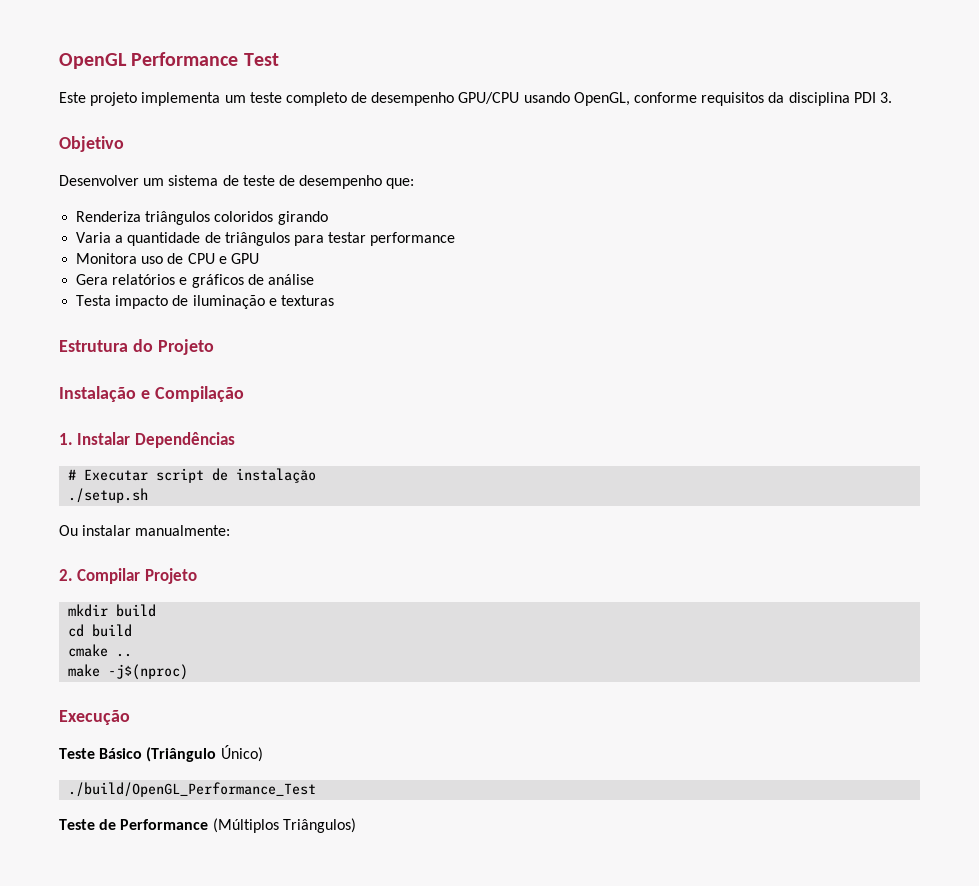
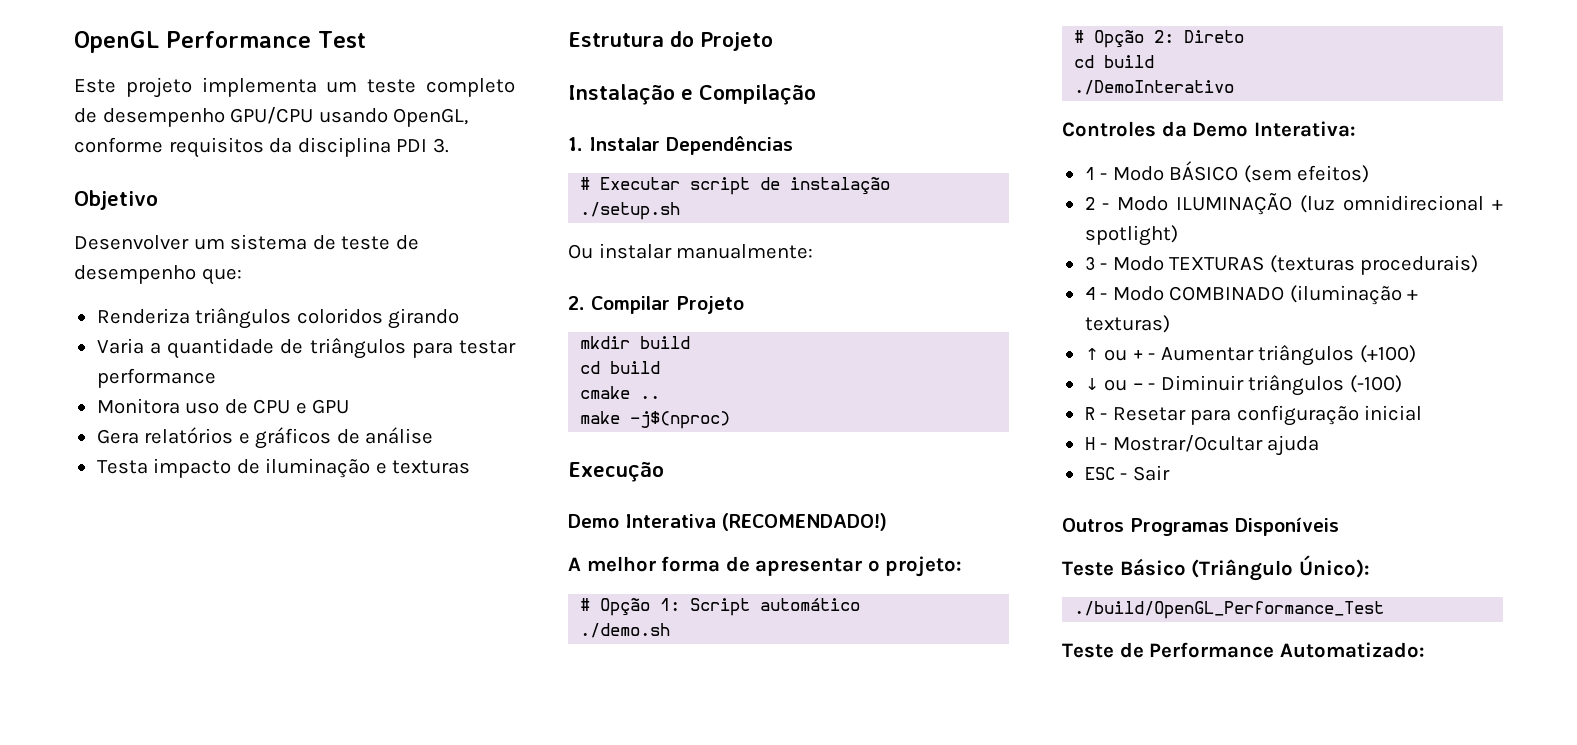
+ Demo Interativa (RECOMENDADO!)
+ A melhor forma de apresentar o projeto:
+ # Opção 1: Script automático
+ ./demo.sh
+ # Opção 2: Direto
+ cd build
+ ./DemoInterativo
+ Controles da Demo Interativa:
+ 1 - Modo BÁSICO (sem efeitos)
+ 2 - Modo ILUMINAÇÃO (luz omnidirecional + spotlight)
+ 3 - Modo TEXTURAS (texturas procedurais)
+ 4 - Modo COMBINADO (iluminação + texturas)
+ ↑ ou + - Aumentar triângulos (+100)
+ ↓ ou - - Diminuir triângulos (-100)
+ R - Resetar para configuração inicial
+ H - Mostrar/Ocultar ajuda
+ ESC - Sair
+ Outros Programas Disponíveis
- Teste Básico (Triângulo Único)
+ Teste Básico (Triângulo Único):
- Teste de Performance (Múltiplos Triângulos)
+ Teste de Performance Automatizado:

